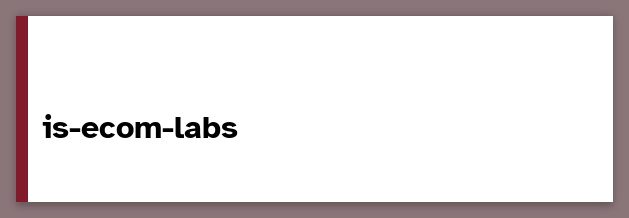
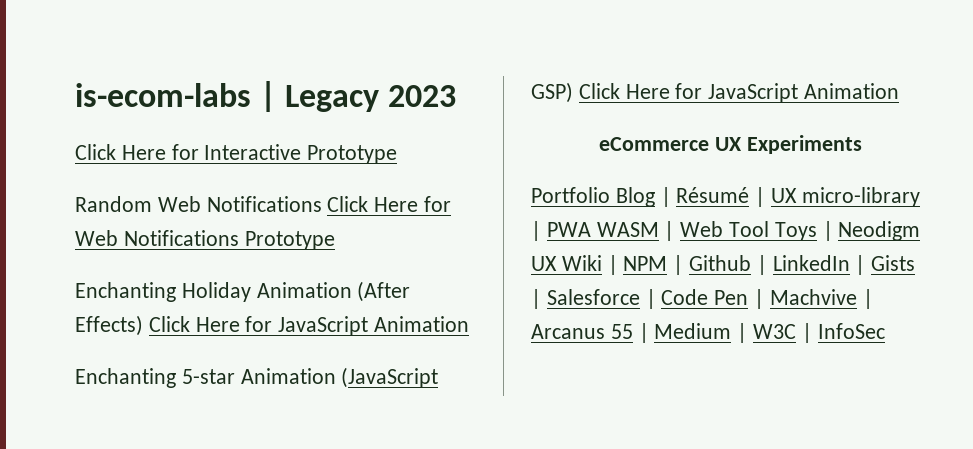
- is-ecom-labs
+ is-ecom-labs | Legacy 2023
+ Click Here for Interactive Prototype
+ Random Web Notifications Click Here for Web Notifications Prototype
+ Enchanting Holiday Animation (After Effects) Click Here for JavaScript Animation
+ Enchanting 5-star Animation (JavaScript GSP) Click Here for JavaScript Animation
+ eCommerce UX Experiments
+ Portfolio Blog | Résumé | UX micro-library | PWA WASM | Web Tool Toys | Neodigm UX Wiki | NPM | Github | LinkedIn | Gists | Salesforce | Code Pen | Machvive | Arcanus 55 | Medium | W3C | InfoSec

